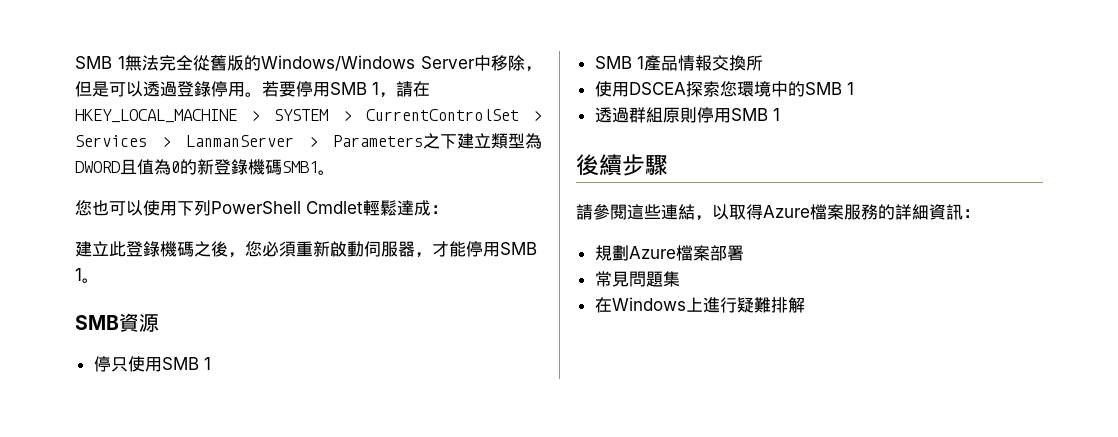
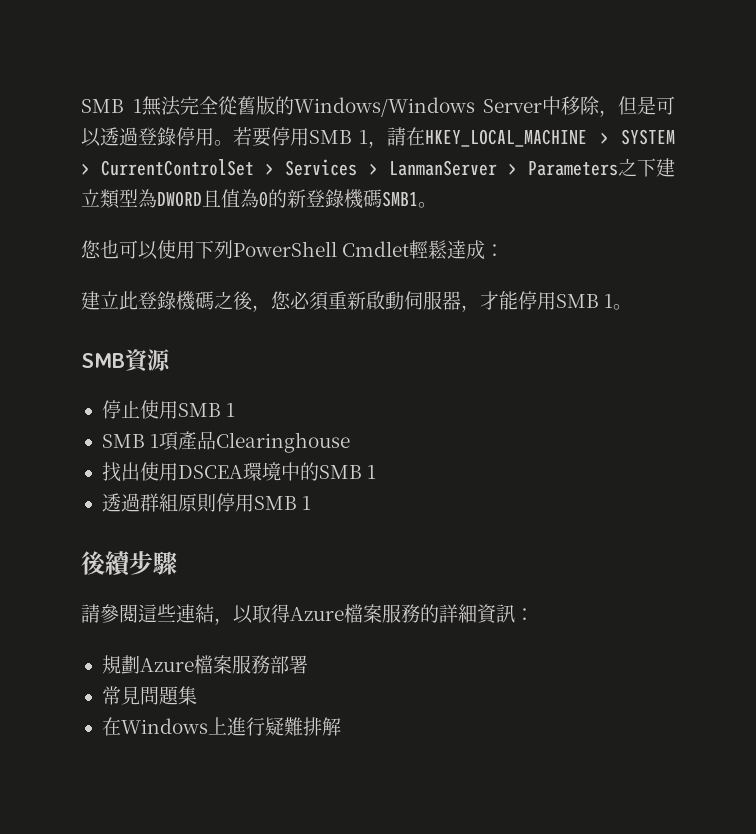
- 停只使用SMB 1
+ 停止使用SMB 1
- SMB 1產品情報交換所
- 使用DSCEA探索您環境中的SMB 1
+ SMB 1項產品Clearinghouse
+ 找出使用DSCEA環境中的SMB 1
- 規劃Azure檔案部署
+ 規劃Azure檔案服務部署

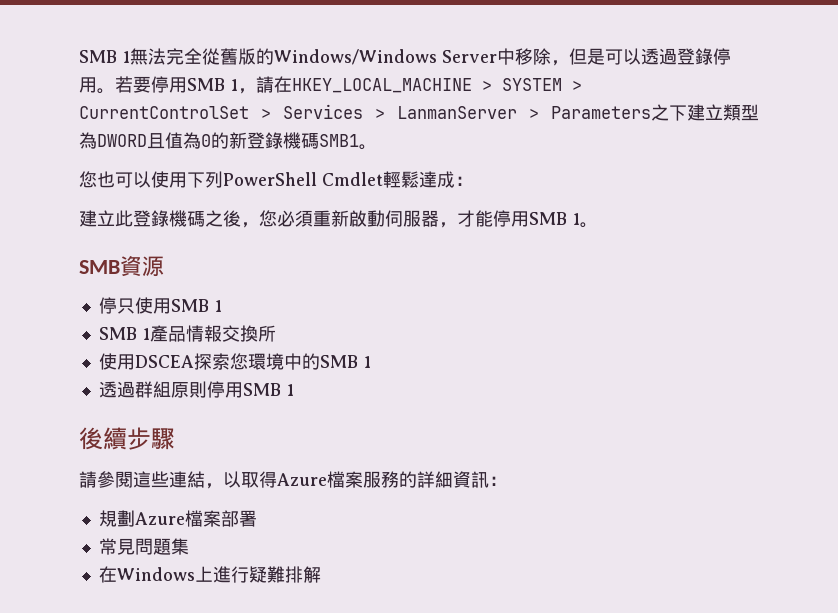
- 停止使用SMB 1
+ 停只使用SMB 1
- SMB 1項產品Clearinghouse
- 找出使用DSCEA環境中的SMB 1
+ SMB 1產品情報交換所
+ 使用DSCEA探索您環境中的SMB 1
- 規劃Azure檔案服務部署
+ 規劃Azure檔案部署

